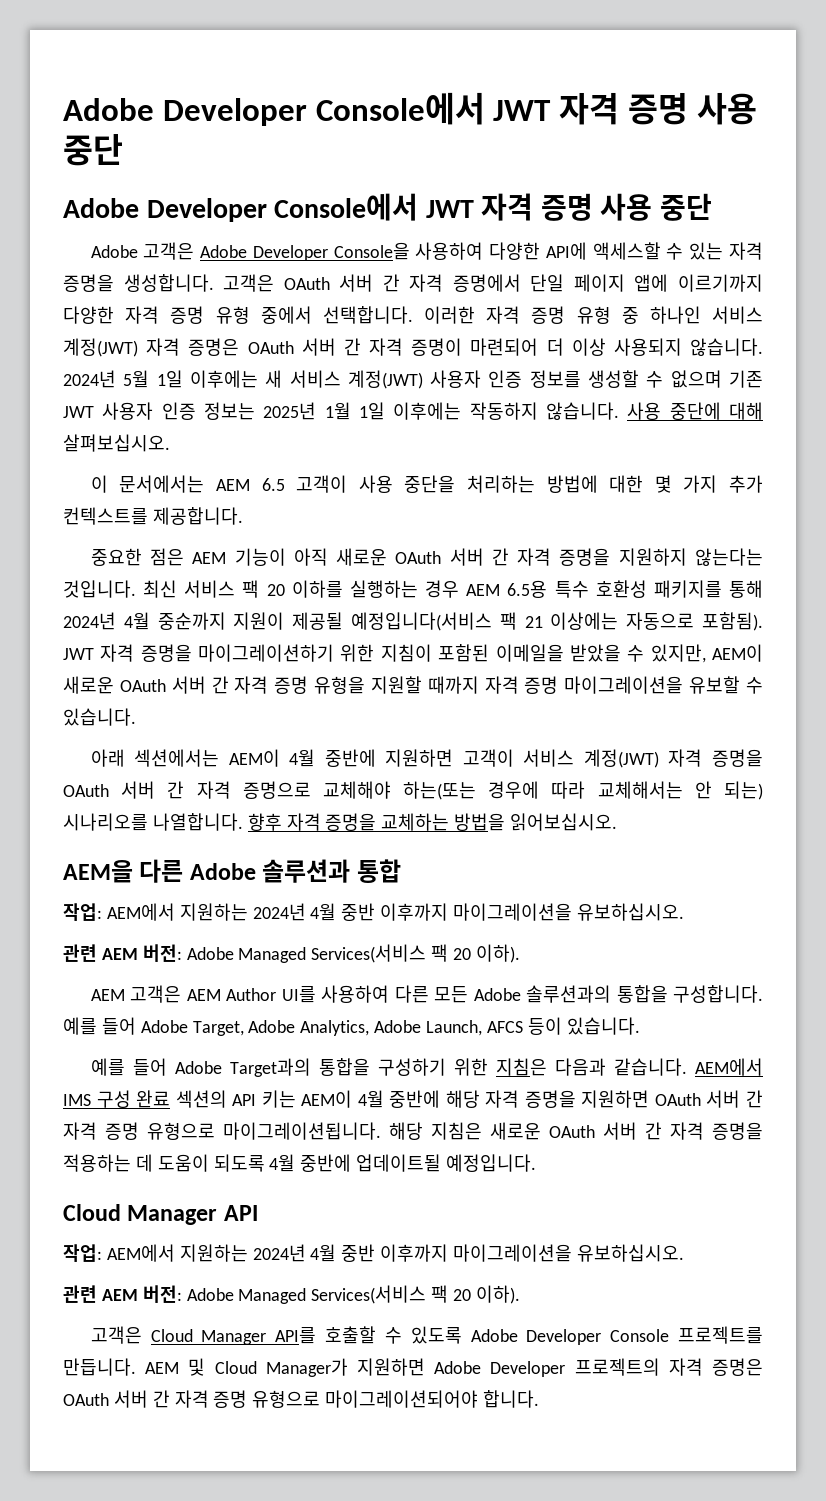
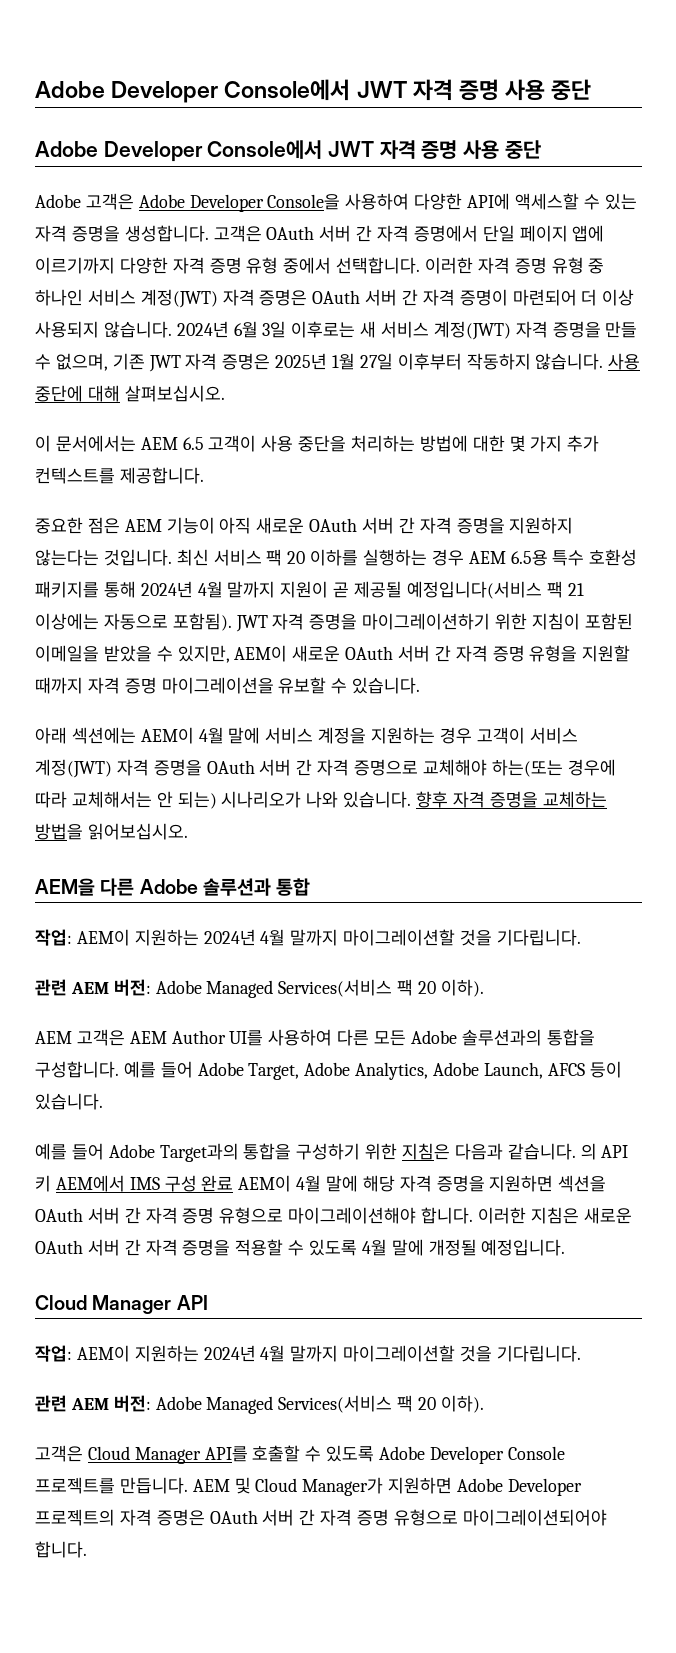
- 2024년 5월 1일 이후에는 새 서비스 계정(JWT) 사용자 인증 정보를 생성할 수 없으며 기존 JWT 사용자 인증 정보는 2025년 1월 1일 이후에는 작동하지 않습니다.
+ 2024년 6월 3일 이후로는 새 서비스 계정(JWT) 자격 증명을 만들 수 없으며, 기존 JWT 자격 증명은 2025년 1월 27일 이후부터 작동하지 않습니다.
- 최신 서비스 팩 20 이하를 실행하는 경우 AEM 6.5용 특수 호환성 패키지를 통해 2024년 4월 중순까지 지원이 제공될 예정입니다(서비스 팩 21 이상에는 자동으로 포함됨).
+ 최신 서비스 팩 20 이하를 실행하는 경우 AEM 6.5용 특수 호환성 패키지를 통해 2024년 4월 말까지 지원이 곧 제공될 예정입니다(서비스 팩 21 이상에는 자동으로 포함됨).
- 아래 섹션에서는 AEM이 4월 중반에 지원하면 고객이 서비스 계정(JWT) 자격 증명을 OAuth 서버 간 자격 증명으로 교체해야 하는(또는 경우에 따라 교체해서는 안 되는) 시나리오를 나열합니다.
+ 아래 섹션에는 AEM이 4월 말에 서비스 계정을 지원하는 경우 고객이 서비스 계정(JWT) 자격 증명을 OAuth 서버 간 자격 증명으로 교체해야 하는(또는 경우에 따라 교체해서는 안 되는) 시나리오가 나와 있습니다.
  AEM을 다른 Adobe 솔루션과 통합
- 작업: AEM에서 지원하는 2024년 4월 중반 이후까지 마이그레이션을 유보하십시오.
+ 작업: AEM이 지원하는 2024년 4월 말까지 마이그레이션할 것을 기다립니다.
- AEM에서 IMS 구성 완료 섹션의 API 키는 AEM이 4월 중반에 해당 자격 증명을 지원하면 OAuth 서버 간 자격 증명 유형으로 마이그레이션됩니다. 해당 지침은 새로운 OAuth 서버 간 자격 증명을 적용하는 데 도움이 되도록 4월 중반에 업데이트될 예정입니다.
+ 의 API 키 AEM에서 IMS 구성 완료 AEM이 4월 말에 해당 자격 증명을 지원하면 섹션을 OAuth 서버 간 자격 증명 유형으로 마이그레이션해야 합니다. 이러한 지침은 새로운 OAuth 서버 간 자격 증명을 적용할 수 있도록 4월 말에 개정될 예정입니다.
  Cloud Manager API
- 작업: AEM에서 지원하는 2024년 4월 중반 이후까지 마이그레이션을 유보하십시오.
+ 작업: AEM이 지원하는 2024년 4월 말까지 마이그레이션할 것을 기다립니다.

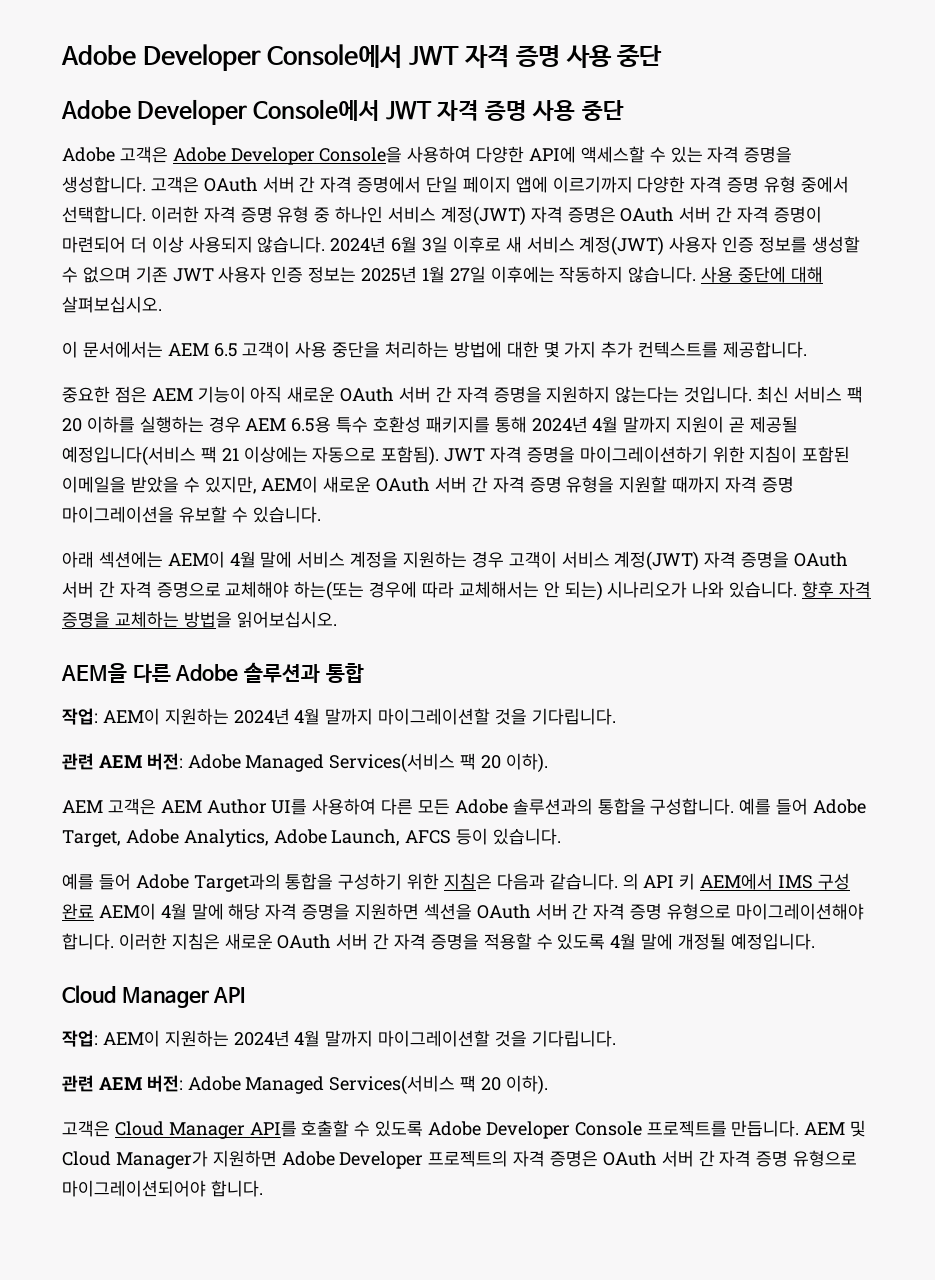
- 2024년 6월 3일 이후로는 새 서비스 계정(JWT) 자격 증명을 만들 수 없으며, 기존 JWT 자격 증명은 2025년 1월 27일 이후부터 작동하지 않습니다.
+ 2024년 6월 3일 이후로 새 서비스 계정(JWT) 사용자 인증 정보를 생성할 수 없으며 기존 JWT 사용자 인증 정보는 2025년 1월 27일 이후에는 작동하지 않습니다.

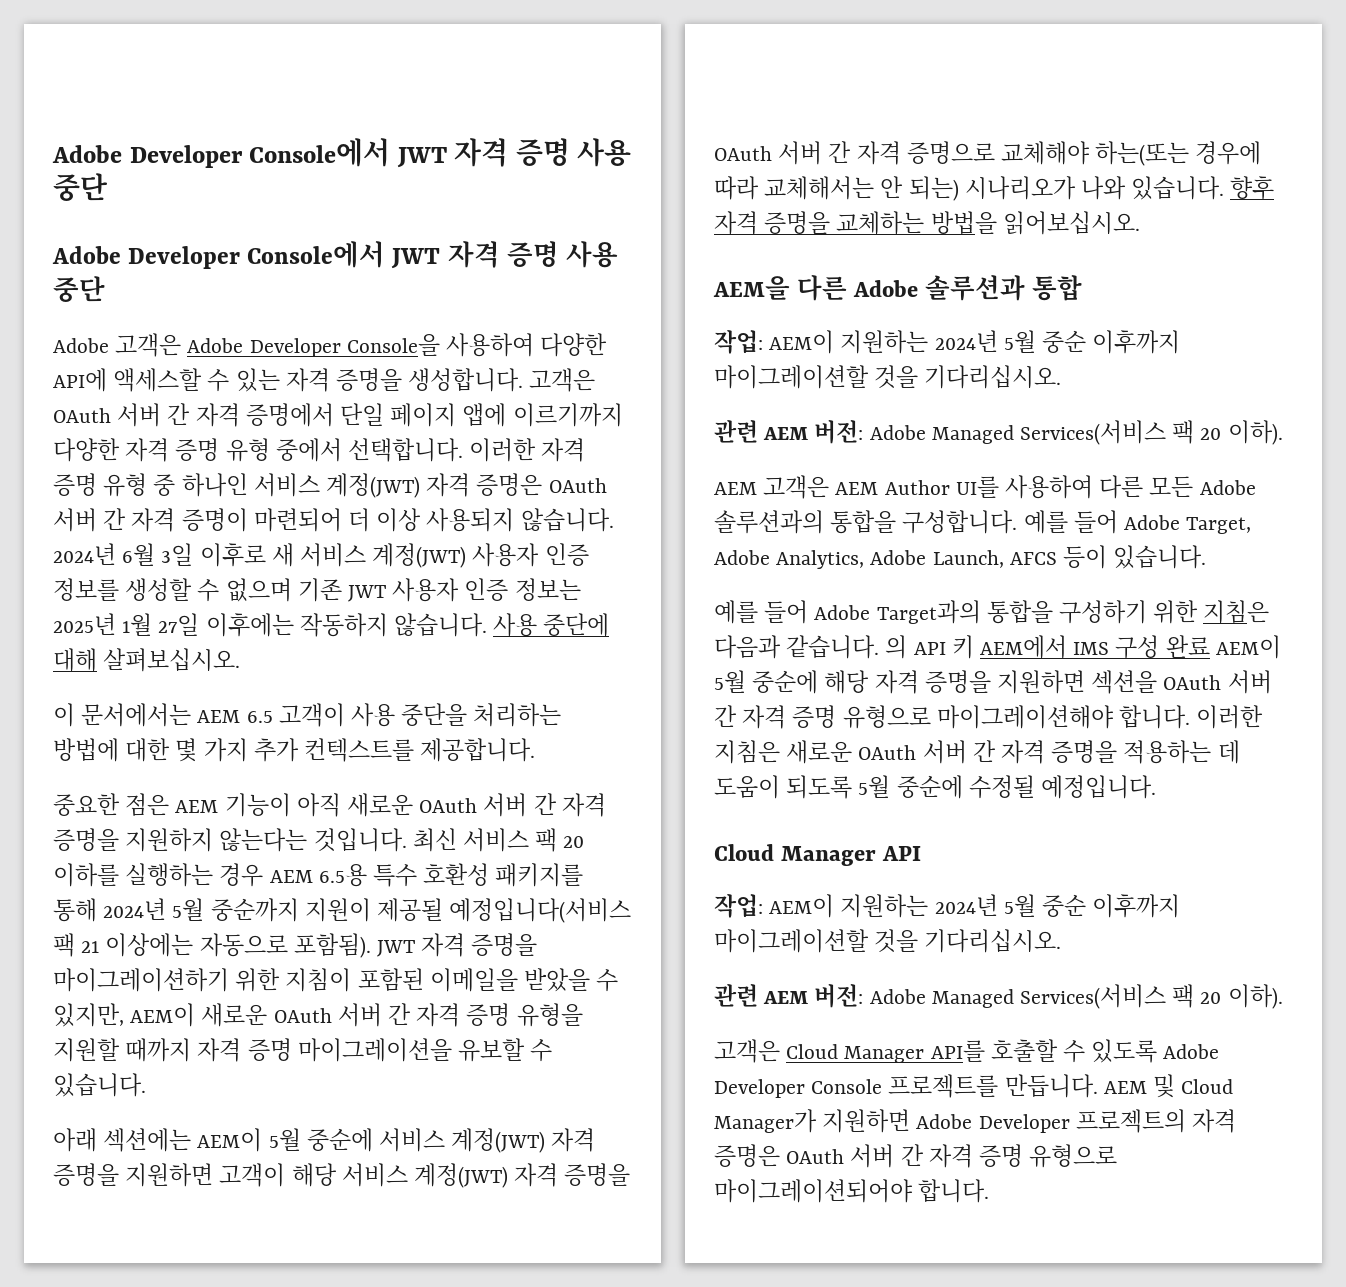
- 최신 서비스 팩 20 이하를 실행하는 경우 AEM 6.5용 특수 호환성 패키지를 통해 2024년 4월 말까지 지원이 곧 제공될 예정입니다(서비스 팩 21 이상에는 자동으로 포함됨).
+ 최신 서비스 팩 20 이하를 실행하는 경우 AEM 6.5용 특수 호환성 패키지를 통해 2024년 5월 중순까지 지원이 제공될 예정입니다(서비스 팩 21 이상에는 자동으로 포함됨).
- 아래 섹션에는 AEM이 4월 말에 서비스 계정을 지원하는 경우 고객이 서비스 계정(JWT) 자격 증명을 OAuth 서버 간 자격 증명으로 교체해야 하는(또는 경우에 따라 교체해서는 안 되는) 시나리오가 나와 있습니다.
+ 아래 섹션에는 AEM이 5월 중순에 서비스 계정(JWT) 자격 증명을 지원하면 고객이 해당 서비스 계정(JWT) 자격 증명을 OAuth 서버 간 자격 증명으로 교체해야 하는(또는 경우에 따라 교체해서는 안 되는) 시나리오가 나와 있습니다.
  AEM을 다른 Adobe 솔루션과 통합
- 작업: AEM이 지원하는 2024년 4월 말까지 마이그레이션할 것을 기다립니다.
+ 작업: AEM이 지원하는 2024년 5월 중순 이후까지 마이그레이션할 것을 기다리십시오.
- 의 API 키 AEM에서 IMS 구성 완료 AEM이 4월 말에 해당 자격 증명을 지원하면 섹션을 OAuth 서버 간 자격 증명 유형으로 마이그레이션해야 합니다.
+ 의 API 키 AEM에서 IMS 구성 완료 AEM이 5월 중순에 해당 자격 증명을 지원하면 섹션을 OAuth 서버 간 자격 증명 유형으로 마이그레이션해야 합니다.
- 이러한 지침은 새로운 OAuth 서버 간 자격 증명을 적용할 수 있도록 4월 말에 개정될 예정입니다.
+ 이러한 지침은 새로운 OAuth 서버 간 자격 증명을 적용하는 데 도움이 되도록 5월 중순에 수정될 예정입니다.
  Cloud Manager API
- 작업: AEM이 지원하는 2024년 4월 말까지 마이그레이션할 것을 기다립니다.
+ 작업: AEM이 지원하는 2024년 5월 중순 이후까지 마이그레이션할 것을 기다리십시오.

